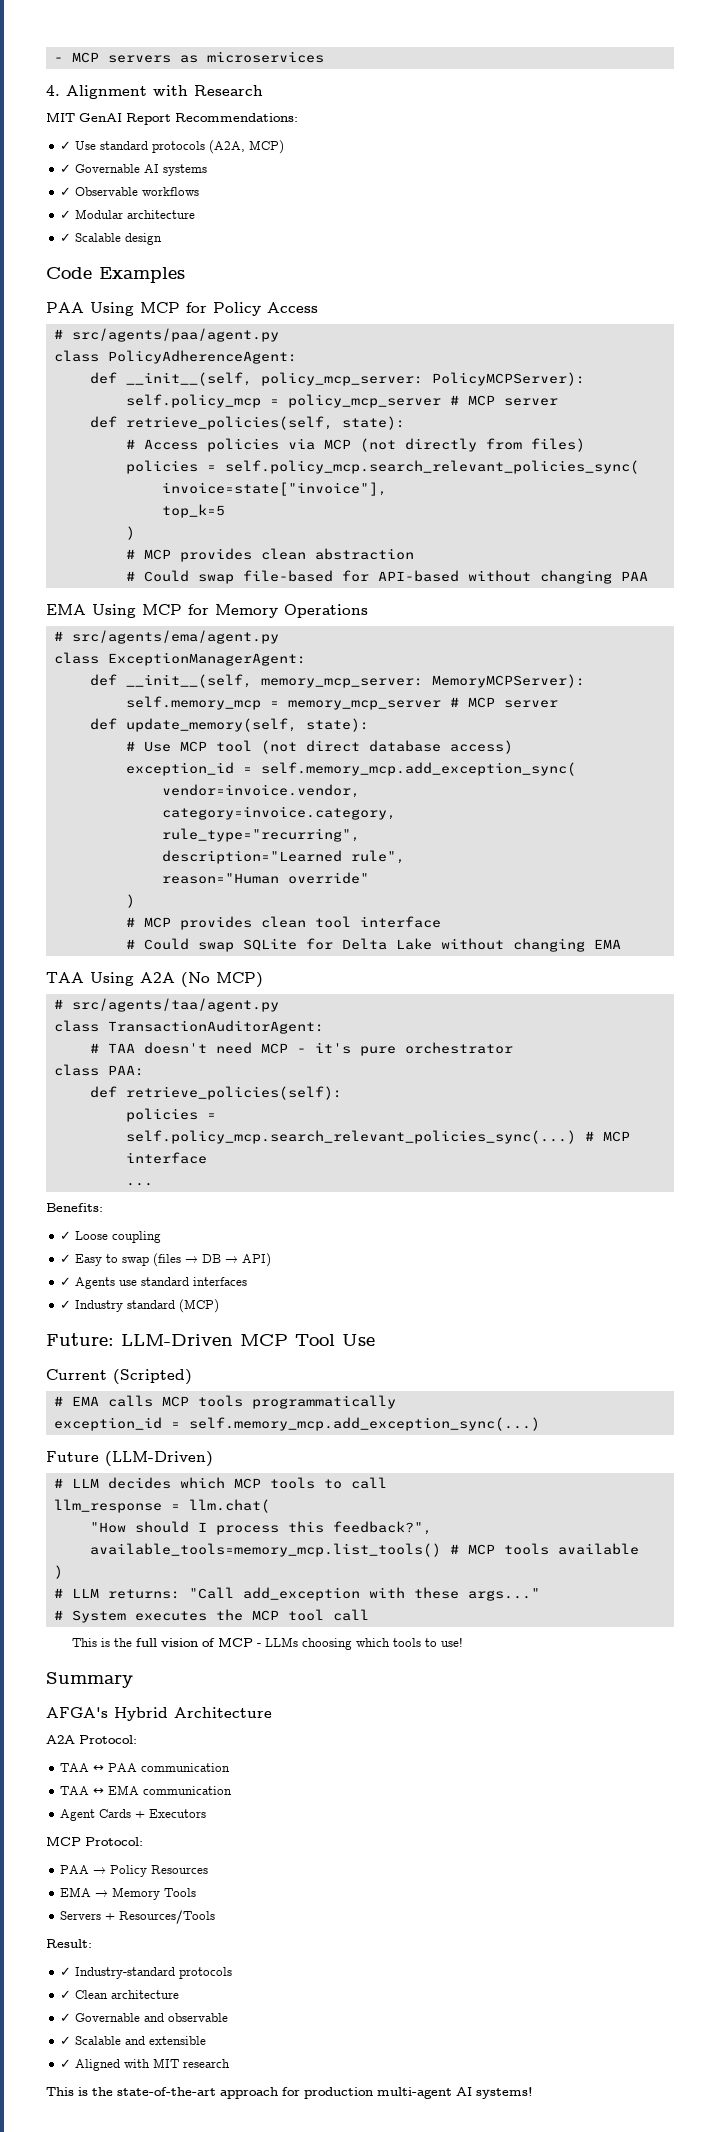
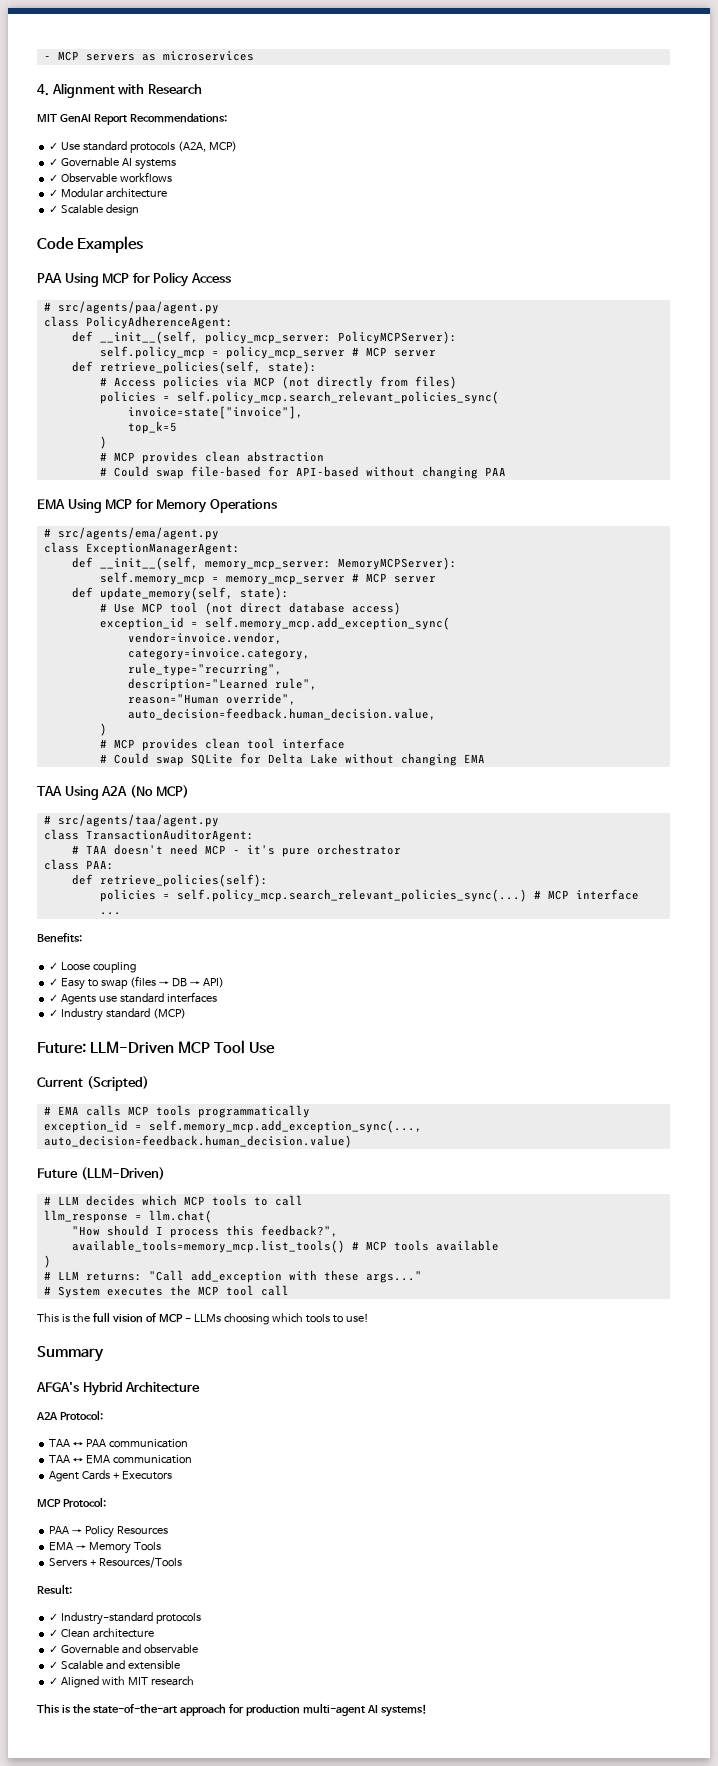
- reason="Human override"
+ reason="Human override",
+ auto_decision=feedback.human_decision.value,
- exception_id = self.memory_mcp.add_exception_sync(...)
+ exception_id = self.memory_mcp.add_exception_sync(..., auto_decision=feedback.human_decision.value)

